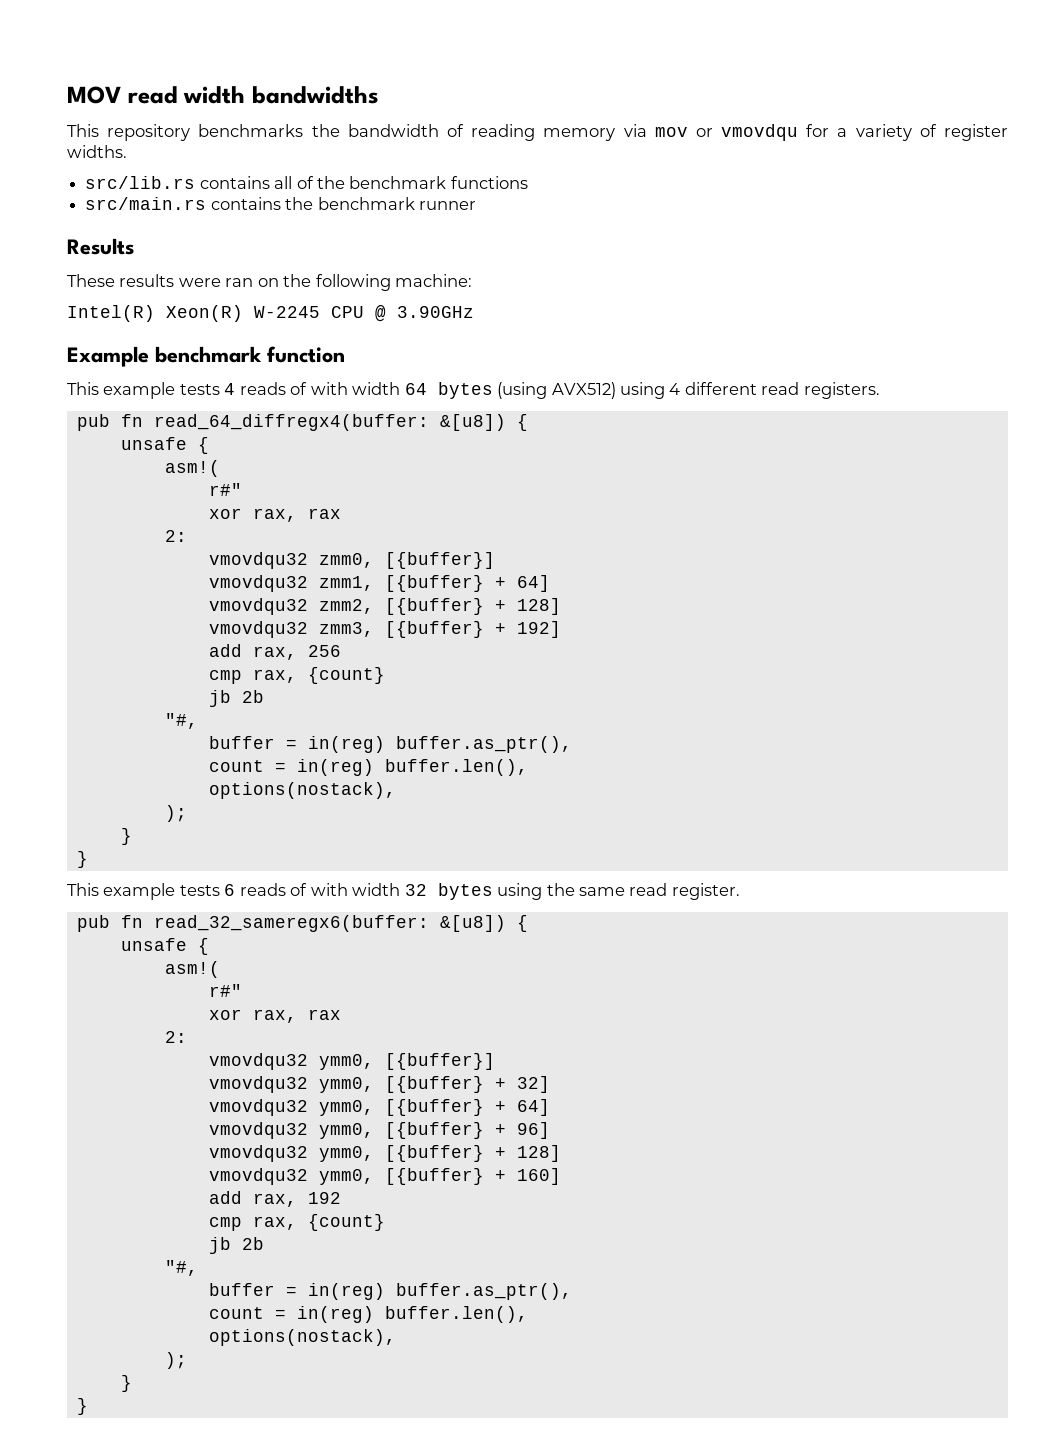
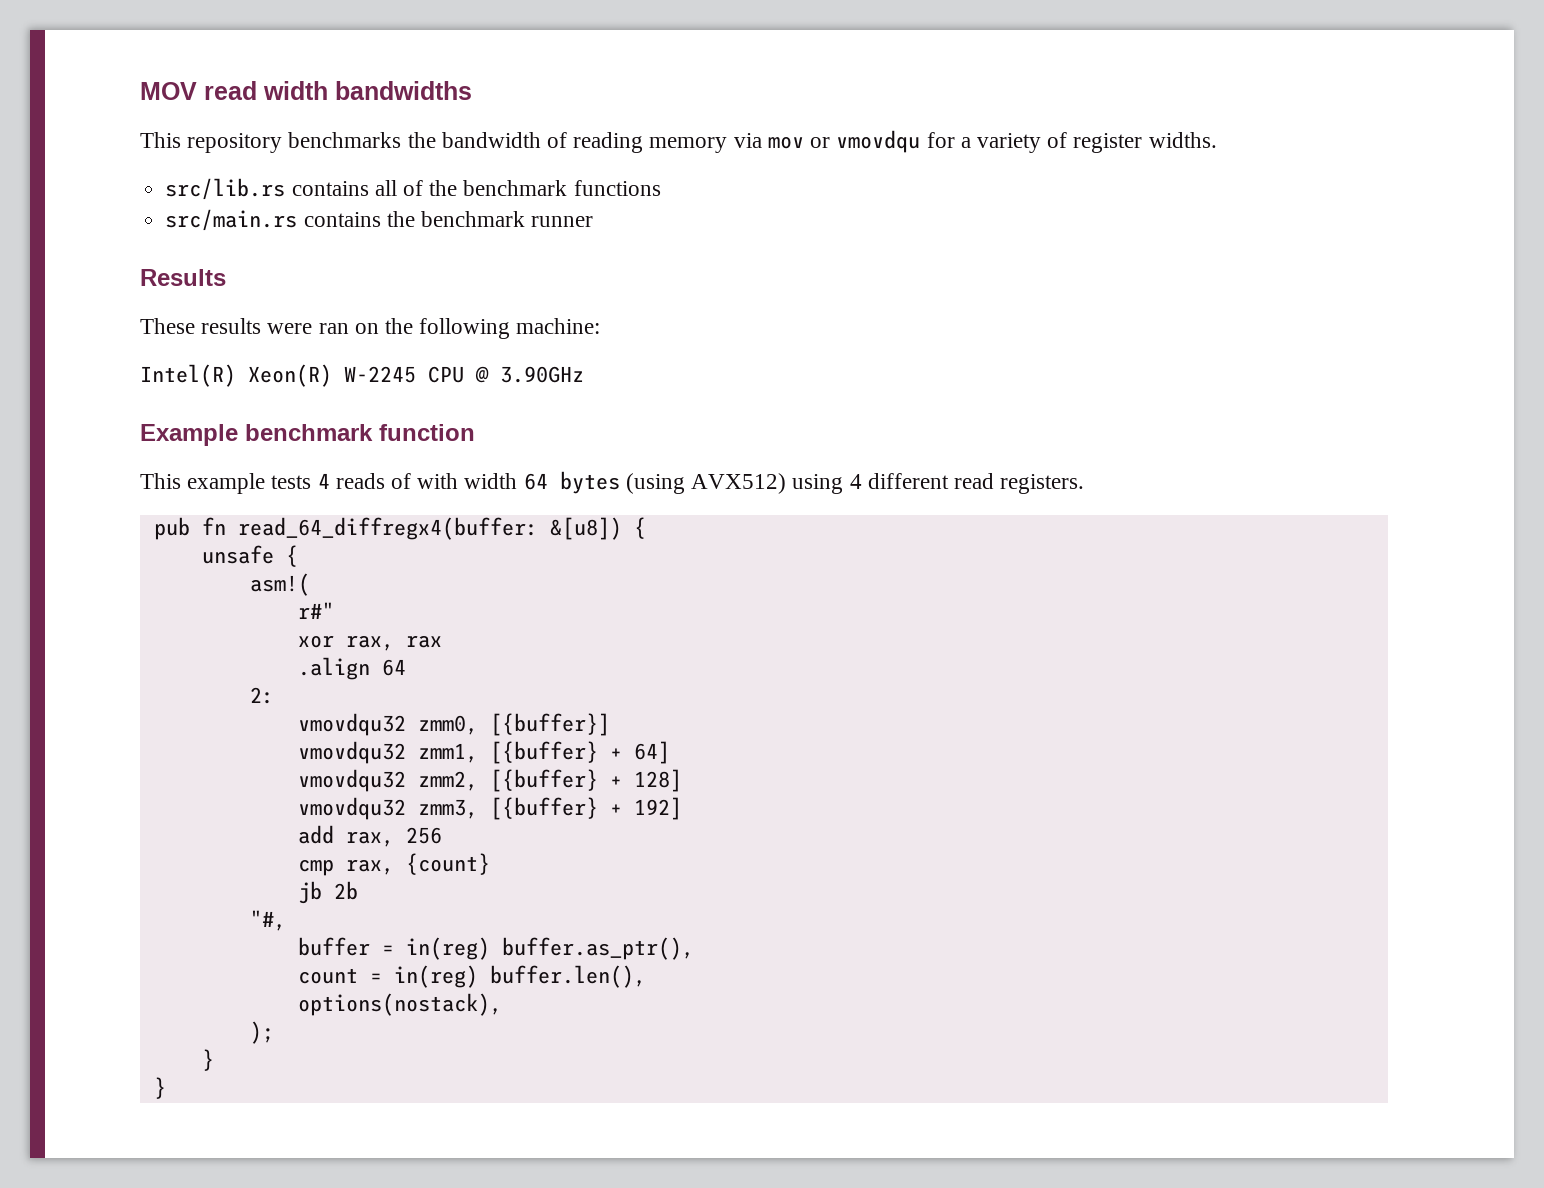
+ .align 64
- This example tests 6 reads of with width 32 bytes using the same read register.
- pub fn read_32_sameregx6(buffer: &[u8]) {
- unsafe {
- asm!(
- r#"
- xor rax, rax
- 2:
- vmovdqu32 ymm0, [{buffer}]
- vmovdqu32 ymm0, [{buffer} + 32]
- vmovdqu32 ymm0, [{buffer} + 64]
- vmovdqu32 ymm0, [{buffer} + 96]
- vmovdqu32 ymm0, [{buffer} + 128]
- vmovdqu32 ymm0, [{buffer} + 160]
- add rax, 192
- cmp rax, {count}
- jb 2b
- "#,
- buffer = in(reg) buffer.as_ptr(),
- count = in(reg) buffer.len(),
- options(nostack),
- );
- }
- }

